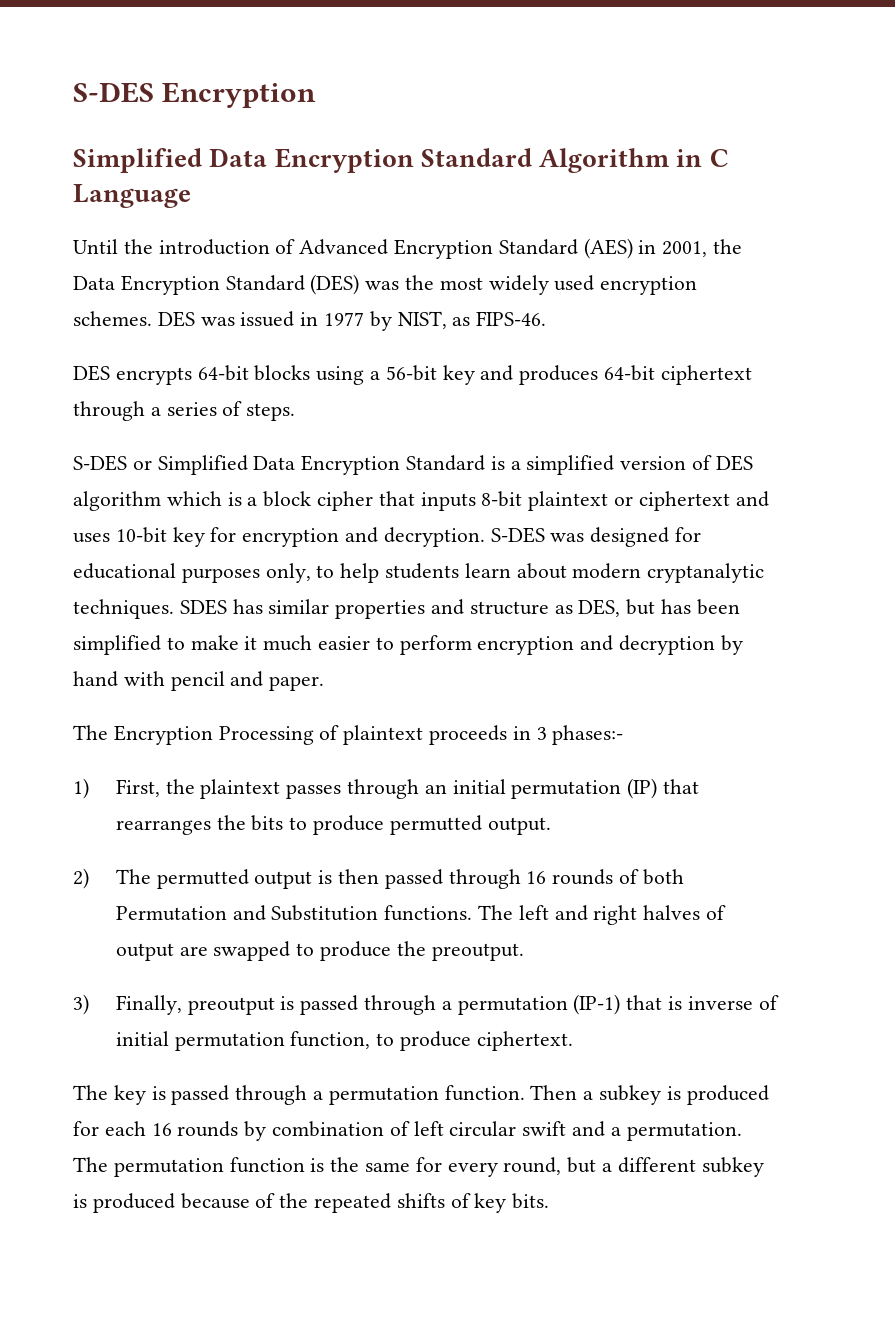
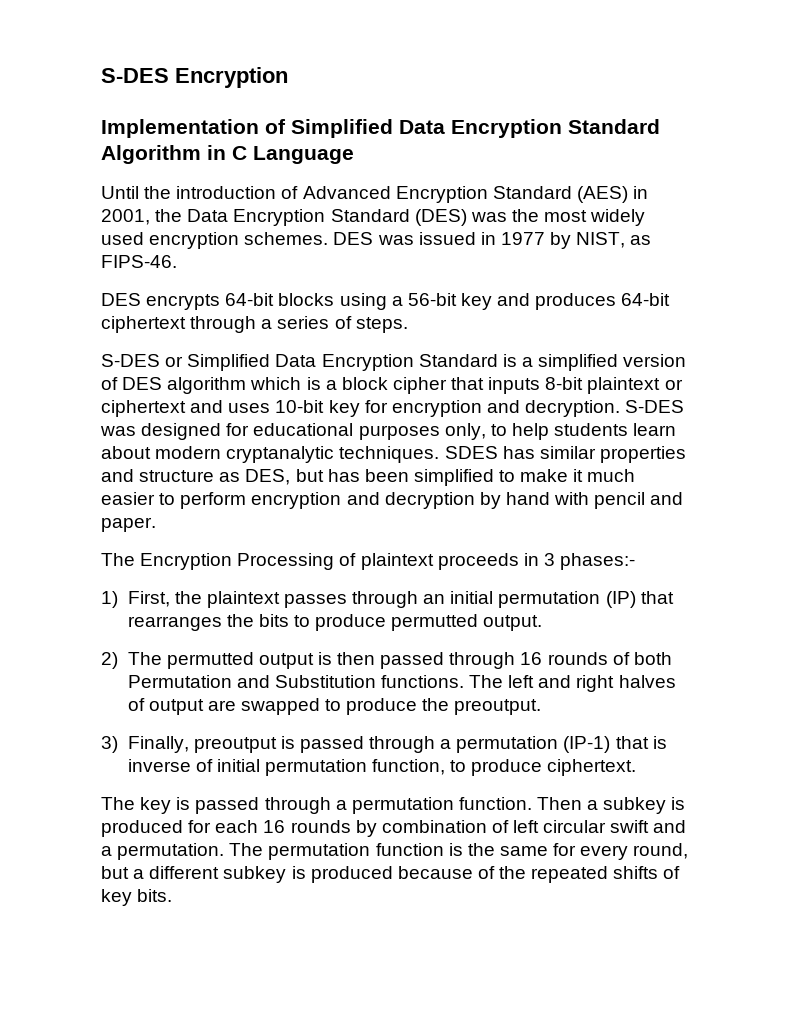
- Simplified Data Encryption Standard Algorithm in C Language
+ Implementation of Simplified Data Encryption Standard Algorithm in C Language

